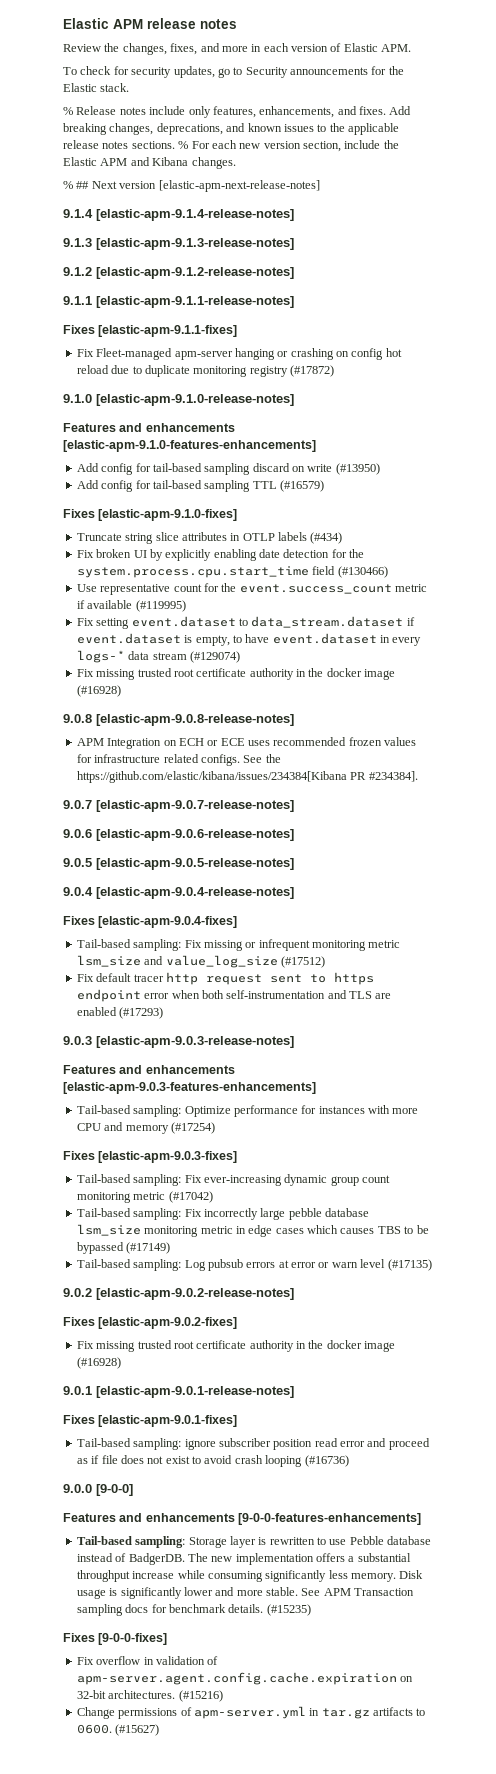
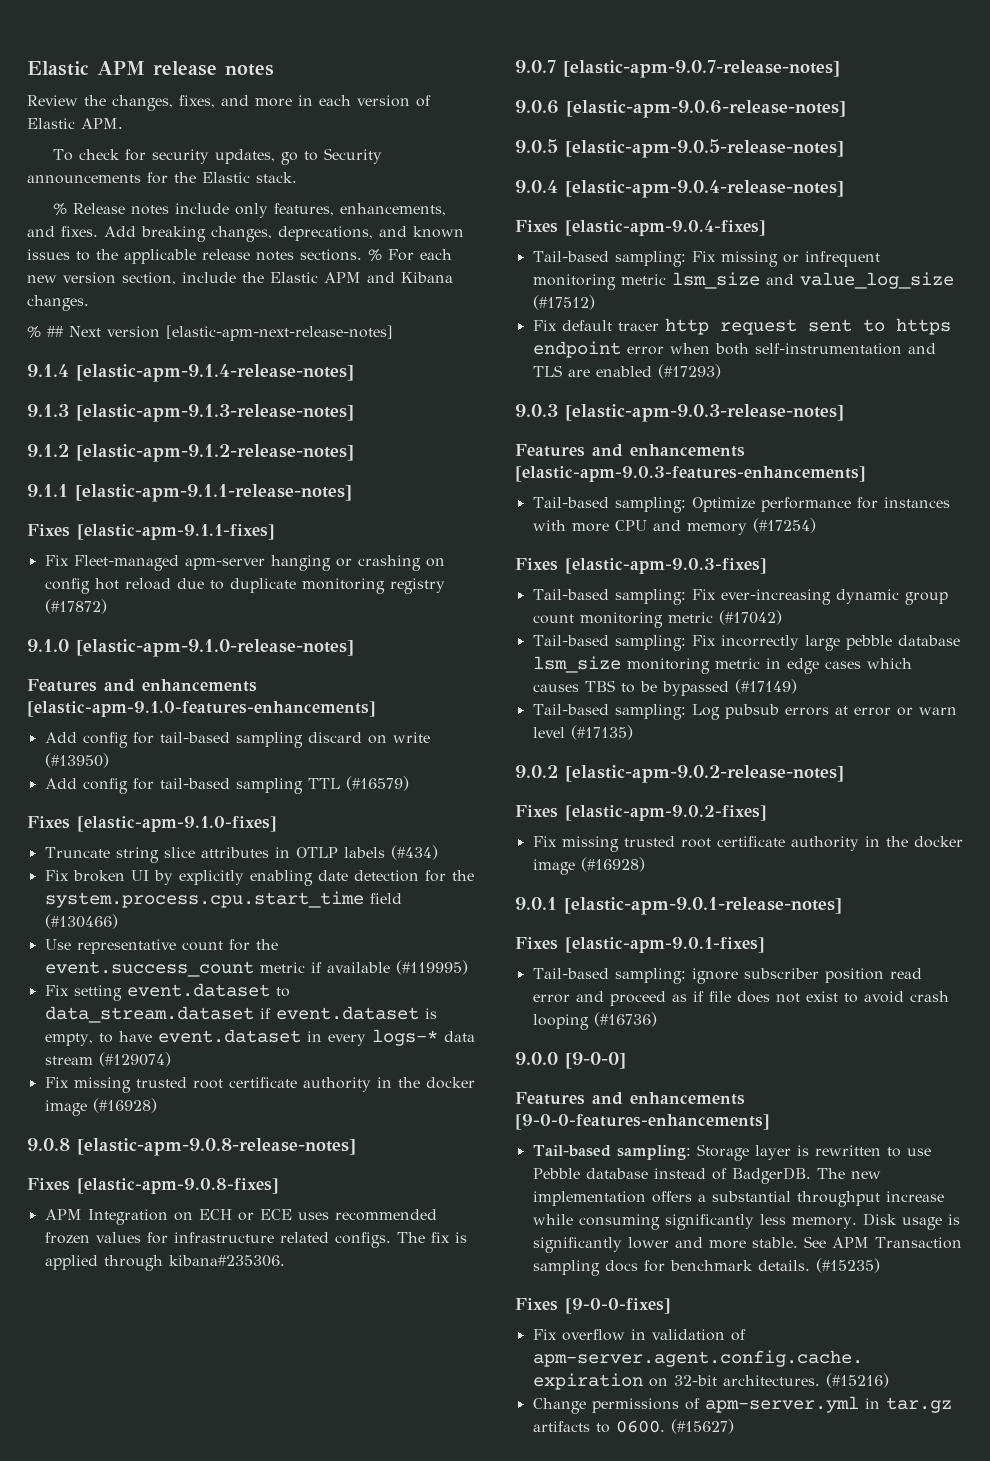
+ Fixes [elastic-apm-9.0.8-fixes]
- See the https://github.com/elastic/kibana/issues/234384[Kibana PR #234384].
+ The fix is applied through kibana#235306.

